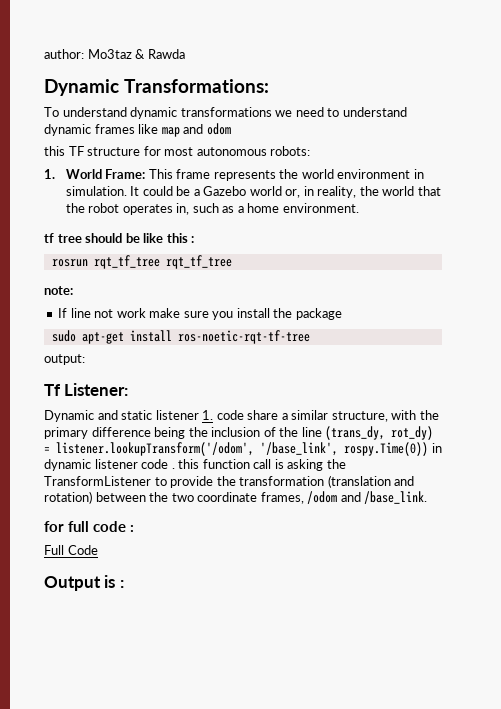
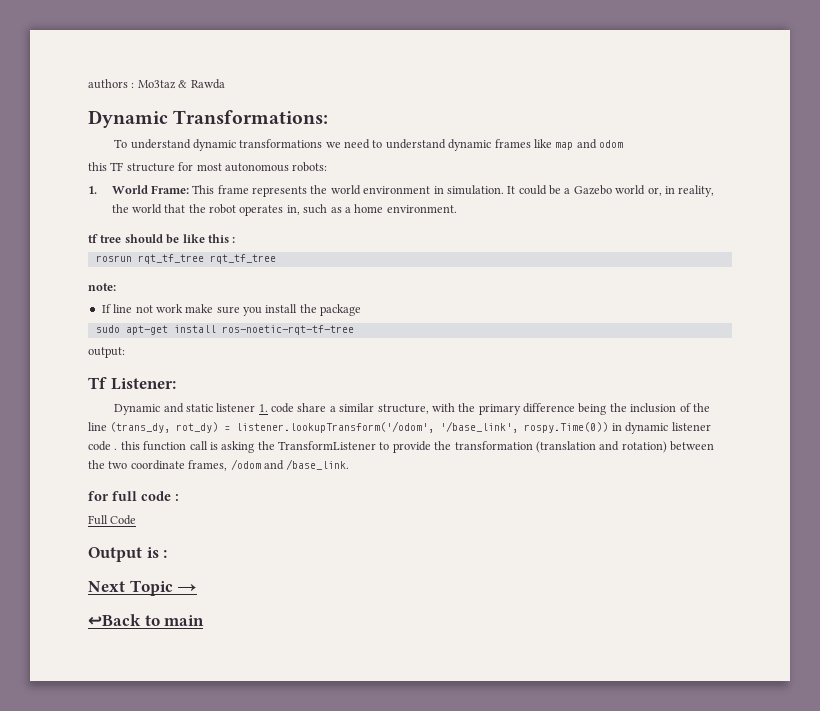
- author: Mo3taz & Rawda
+ authors : Mo3taz & Rawda
+ Next Topic →
+ ↩Back to main

